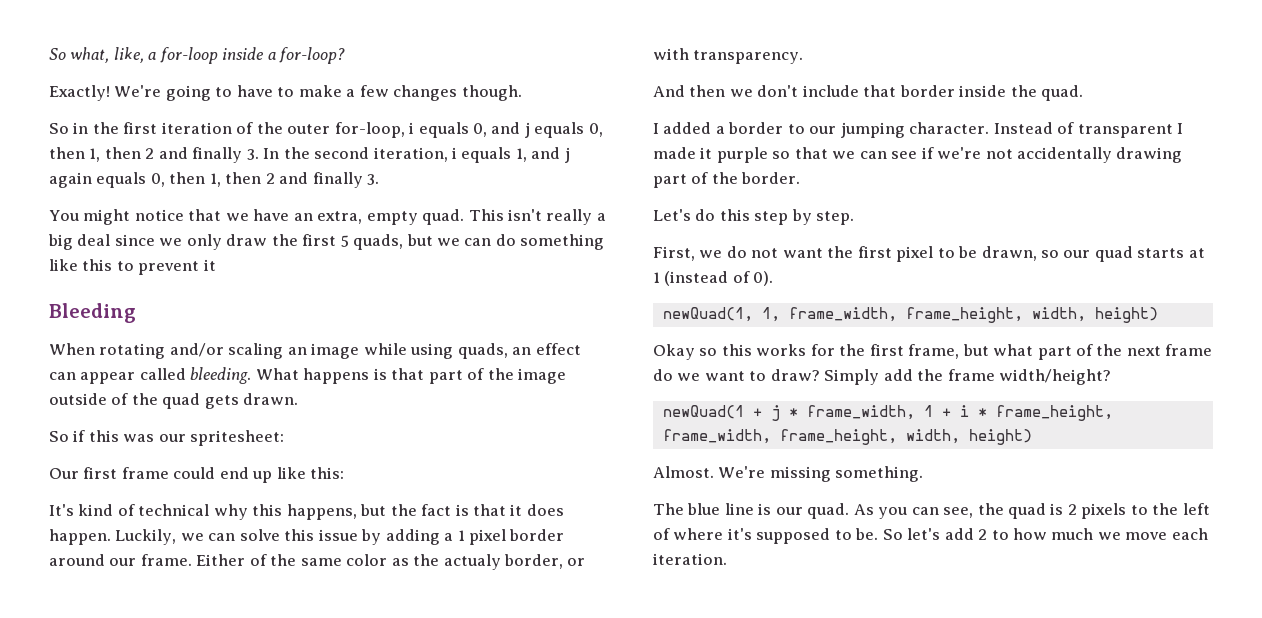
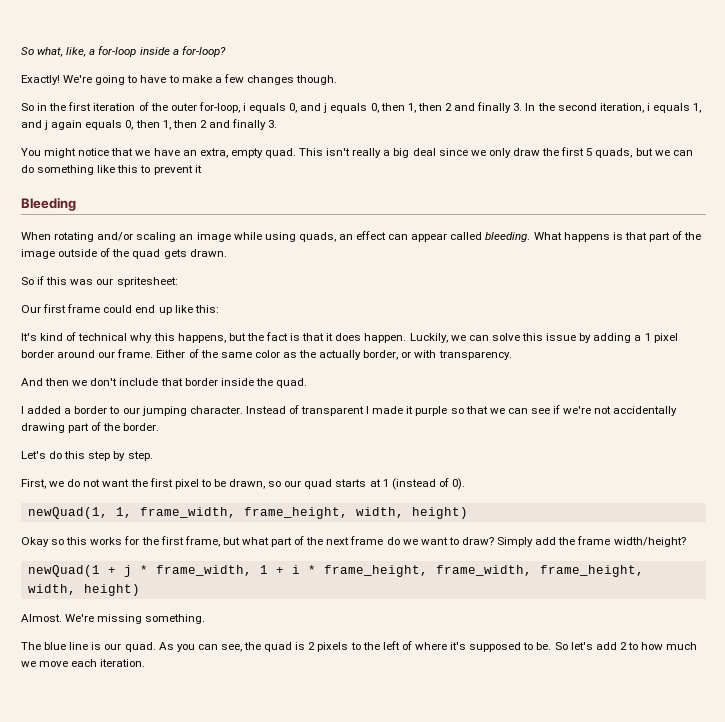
- Either of the same color as the actualy border, or with transparency.
+ Either of the same color as the actually border, or with transparency.

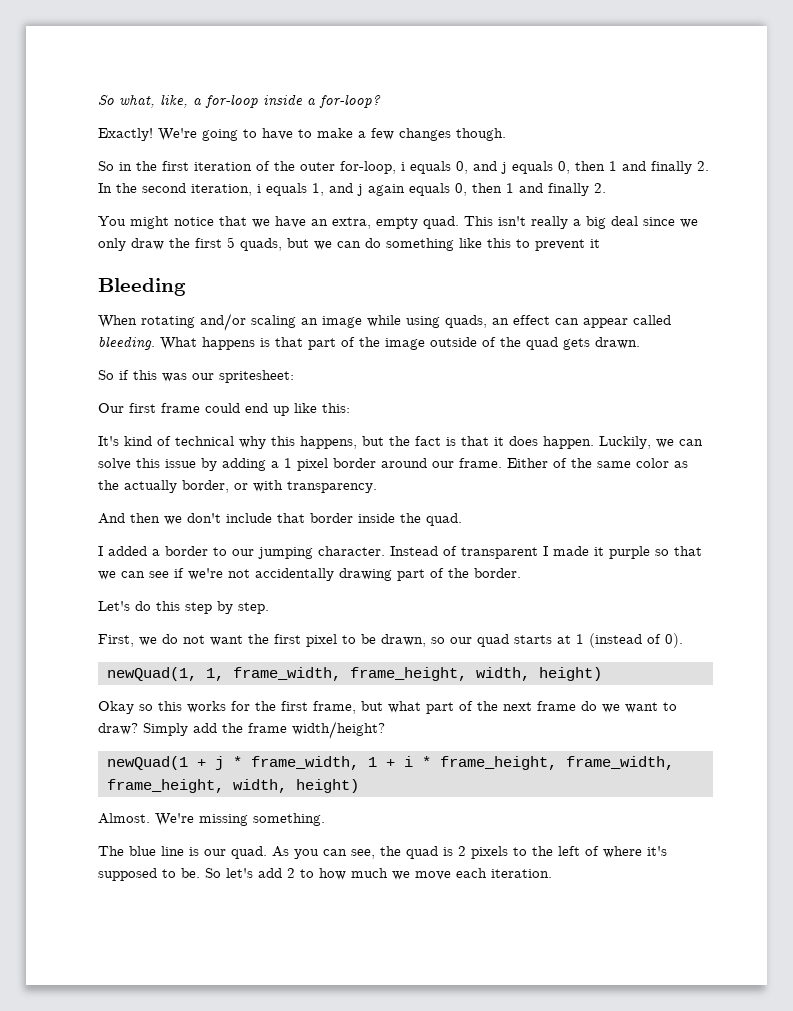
- So in the first iteration of the outer for-loop, i equals 0, and j equals 0, then 1, then 2 and finally 3. In the second iteration, i equals 1, and j again equals 0, then 1, then 2 and finally 3.
+ So in the first iteration of the outer for-loop, i equals 0, and j equals 0, then 1 and finally 2. In the second iteration, i equals 1, and j again equals 0, then 1 and finally 2.

